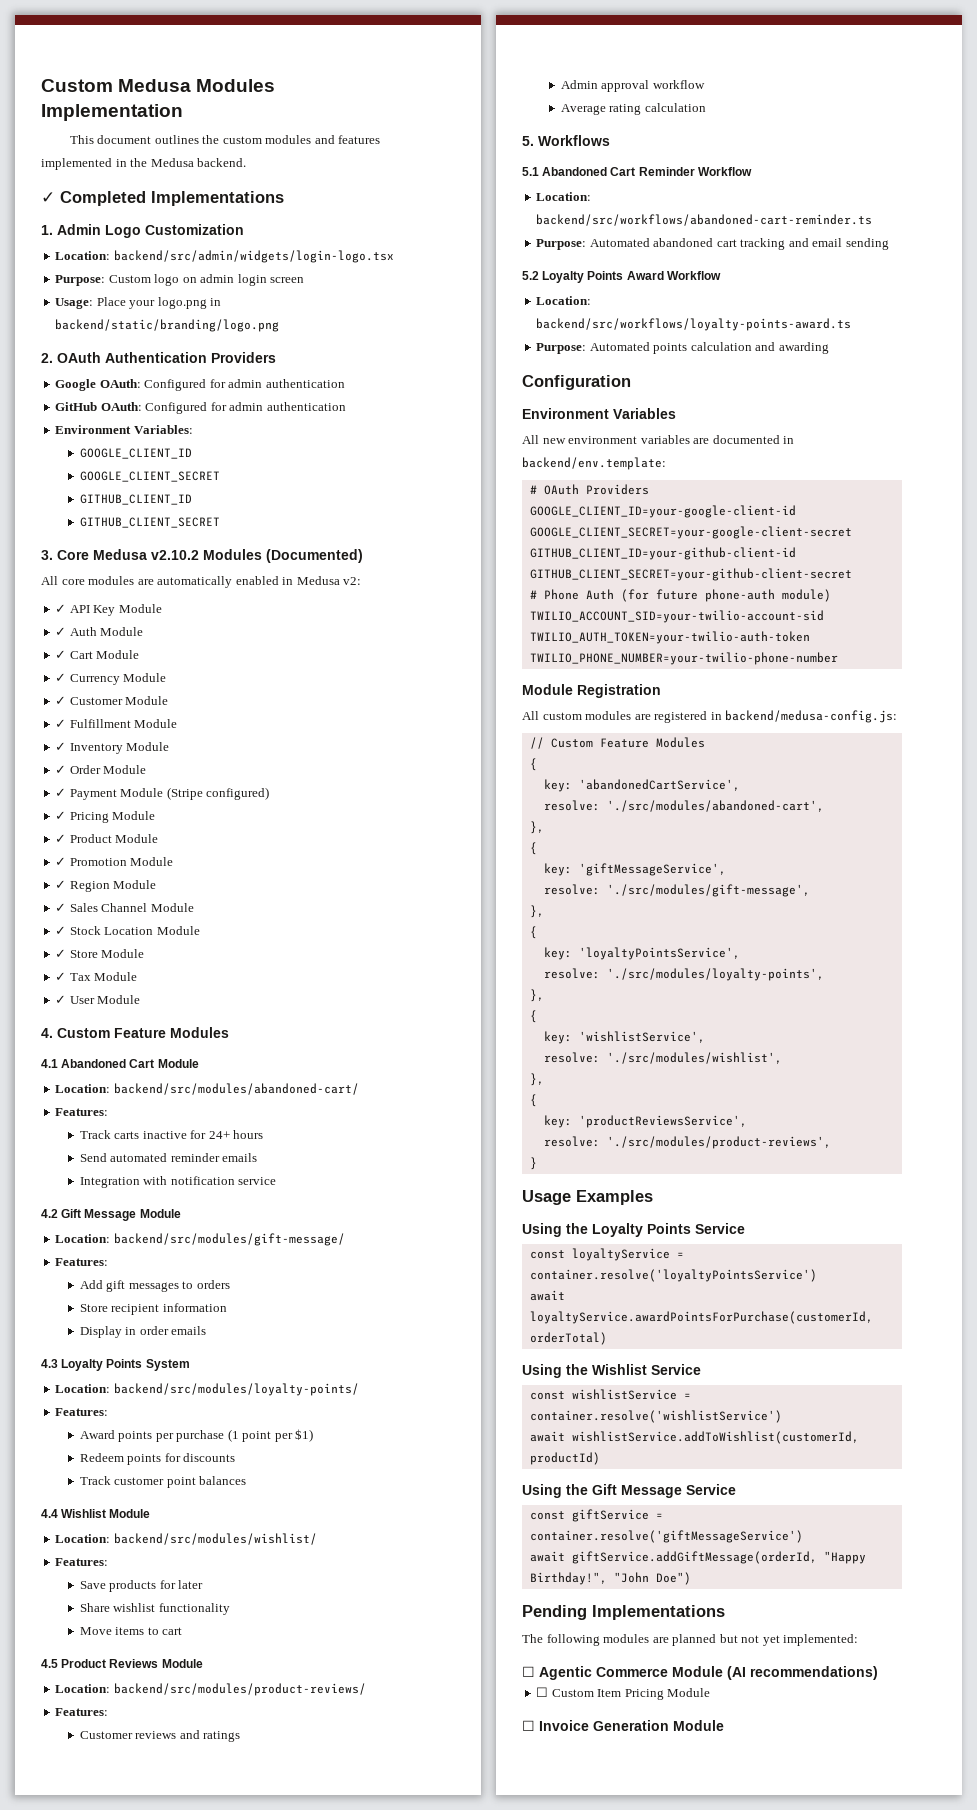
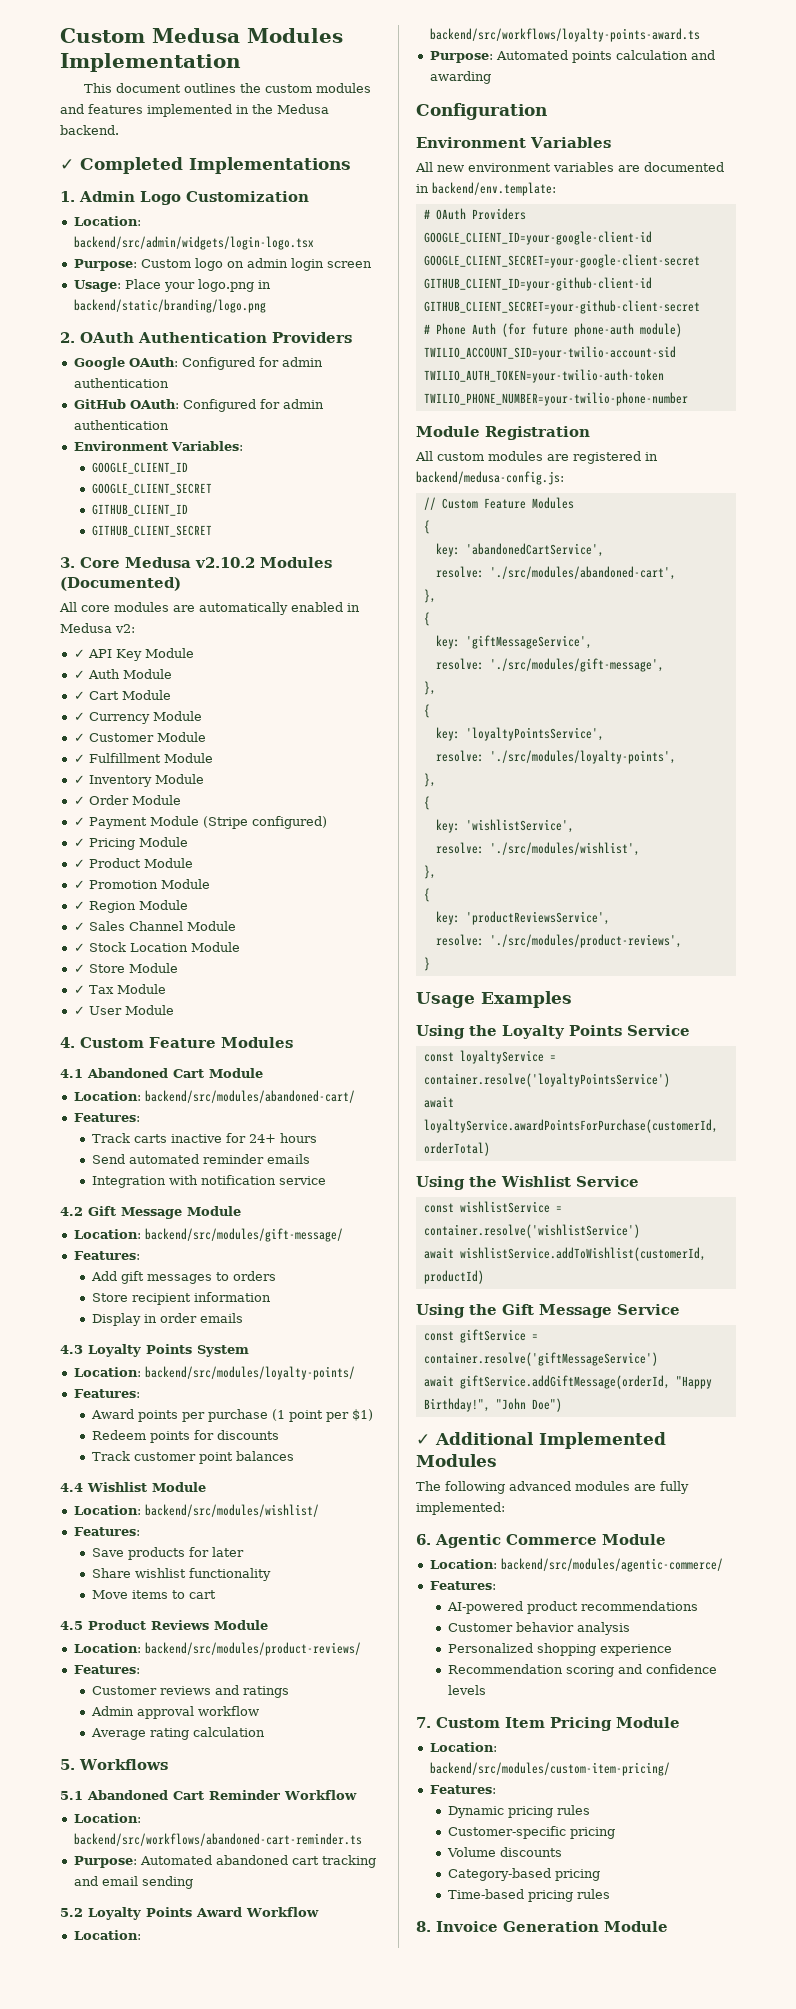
- Pending Implementations
+ ✓ Additional Implemented Modules
- The following modules are planned but not yet implemented:
+ The following advanced modules are fully implemented:
- ☐ Agentic Commerce Module (AI recommendations)
- ☐ Custom Item Pricing Module
- ☐ Invoice Generation Module
+ 6. Agentic Commerce Module
+ Location: backend/src/modules/agentic-commerce/
+ Features:
+ AI-powered product recommendations
+ Customer behavior analysis
+ Personalized shopping experience
+ Recommendation scoring and confidence levels
+ 7. Custom Item Pricing Module
+ Location: backend/src/modules/custom-item-pricing/
+ Features:
+ Dynamic pricing rules
+ Customer-specific pricing
+ Volume discounts
+ Category-based pricing
+ Time-based pricing rules
+ 8. Invoice Generation Module

